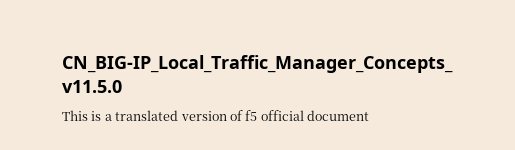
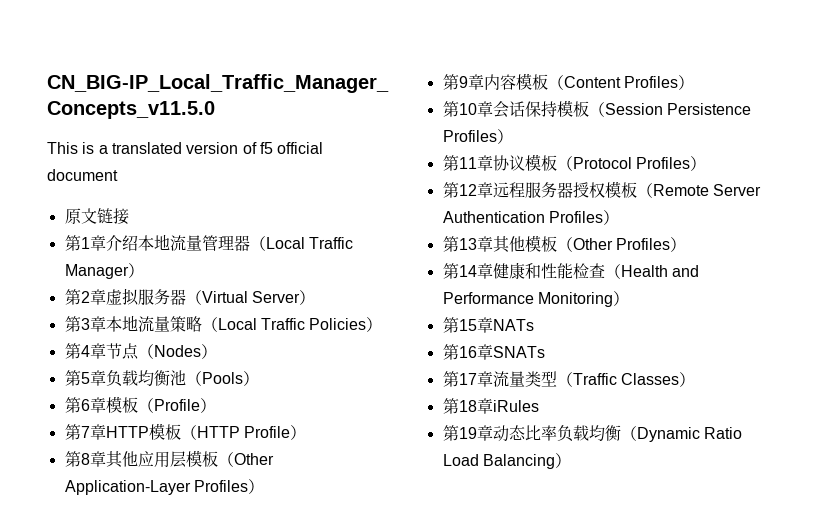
+ 原文链接
+ 第1章介绍本地流量管理器（Local Traffic Manager）
+ 第2章虚拟服务器（Virtual Server）
+ 第3章本地流量策略（Local Traffic Policies）
+ 第4章节点（Nodes）
+ 第5章负载均衡池（Pools）
+ 第6章模板（Profile）
+ 第7章HTTP模板（HTTP Profile）
+ 第8章其他应用层模板（Other Application-Layer Profiles）
+ 第9章内容模板（Content Profiles）
+ 第10章会话保持模板（Session Persistence Profiles）
+ 第11章协议模板（Protocol Profiles）
+ 第12章远程服务器授权模板（Remote Server Authentication Profiles）
+ 第13章其他模板（Other Profiles）
+ 第14章健康和性能检查（Health and Performance Monitoring）
+ 第15章NATs
+ 第16章SNATs
+ 第17章流量类型（Traffic Classes）
+ 第18章iRules
+ 第19章动态比率负载均衡（Dynamic Ratio Load Balancing）

